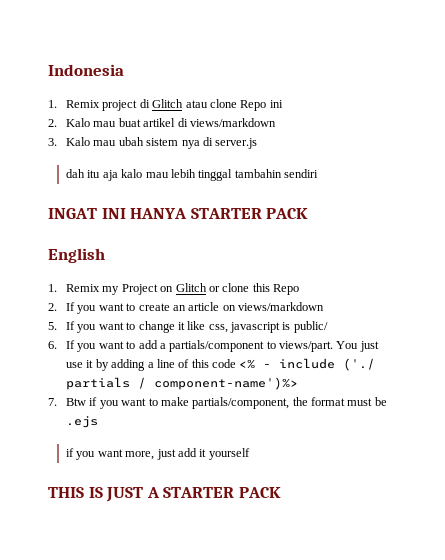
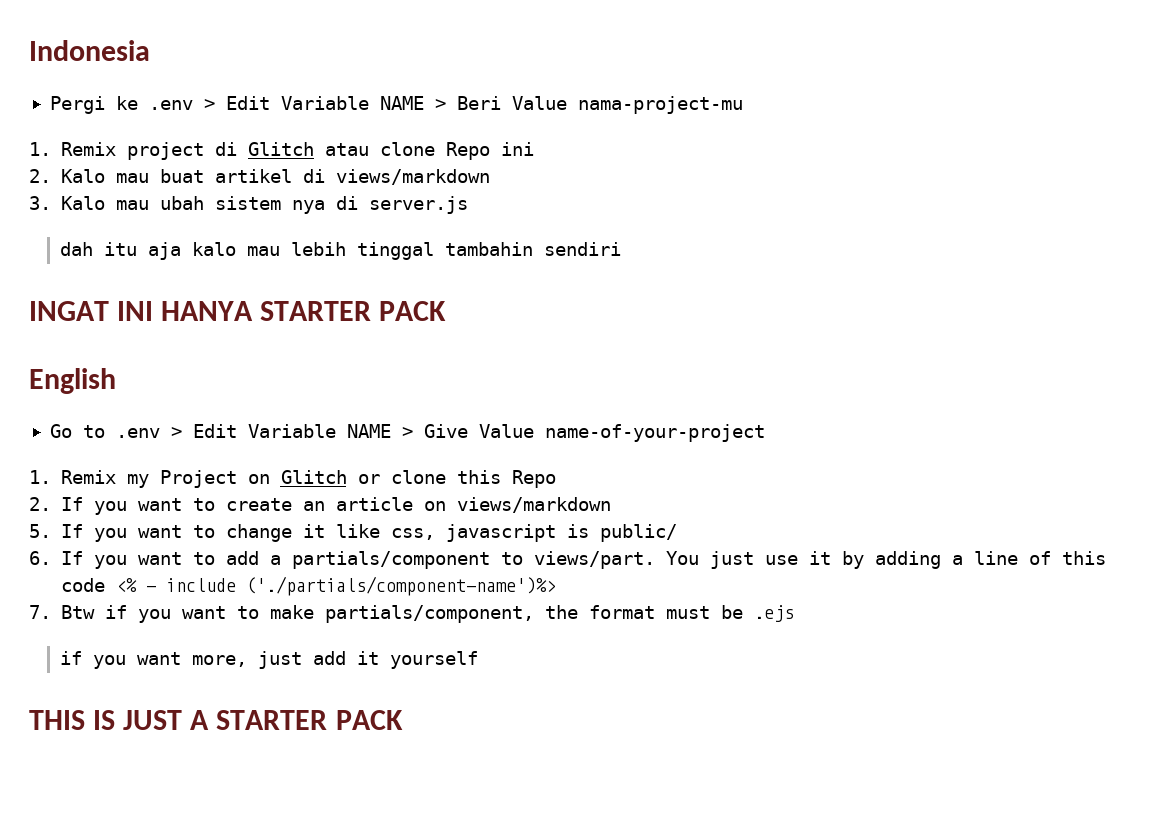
+ Pergi ke .env > Edit Variable NAME > Beri Value nama-project-mu
+ Go to .env > Edit Variable NAME > Give Value name-of-your-project
- You just use it by adding a line of this code <% - include ('./ partials / component-name')%>
+ You just use it by adding a line of this code <% - include ('./partials/component-name')%>

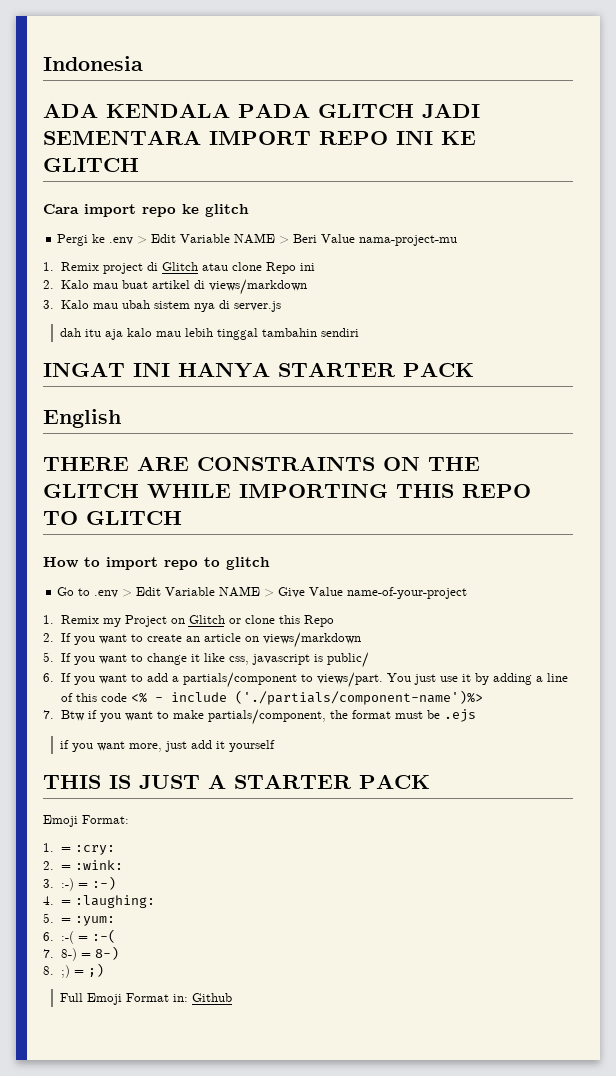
+ ADA KENDALA PADA GLITCH JADI SEMENTARA IMPORT REPO INI KE GLITCH
+ Cara import repo ke glitch
+ THERE ARE CONSTRAINTS ON THE GLITCH WHILE IMPORTING THIS REPO TO GLITCH
+ How to import repo to glitch
+ Emoji Format:
+ 1. = :cry:
+ 2. = :wink:
+ 3. :-) = :-)
+ 4. = :laughing:
+ 5. = :yum:
+ 6. :-( = :-(
+ 7. 8-) = 8-)
+ 8. ;) = ;)
+ Full Emoji Format in: Github

